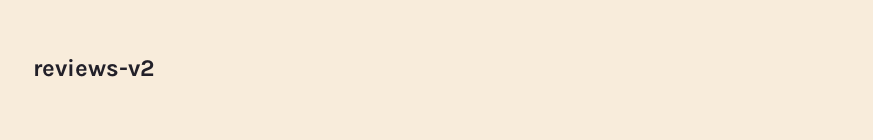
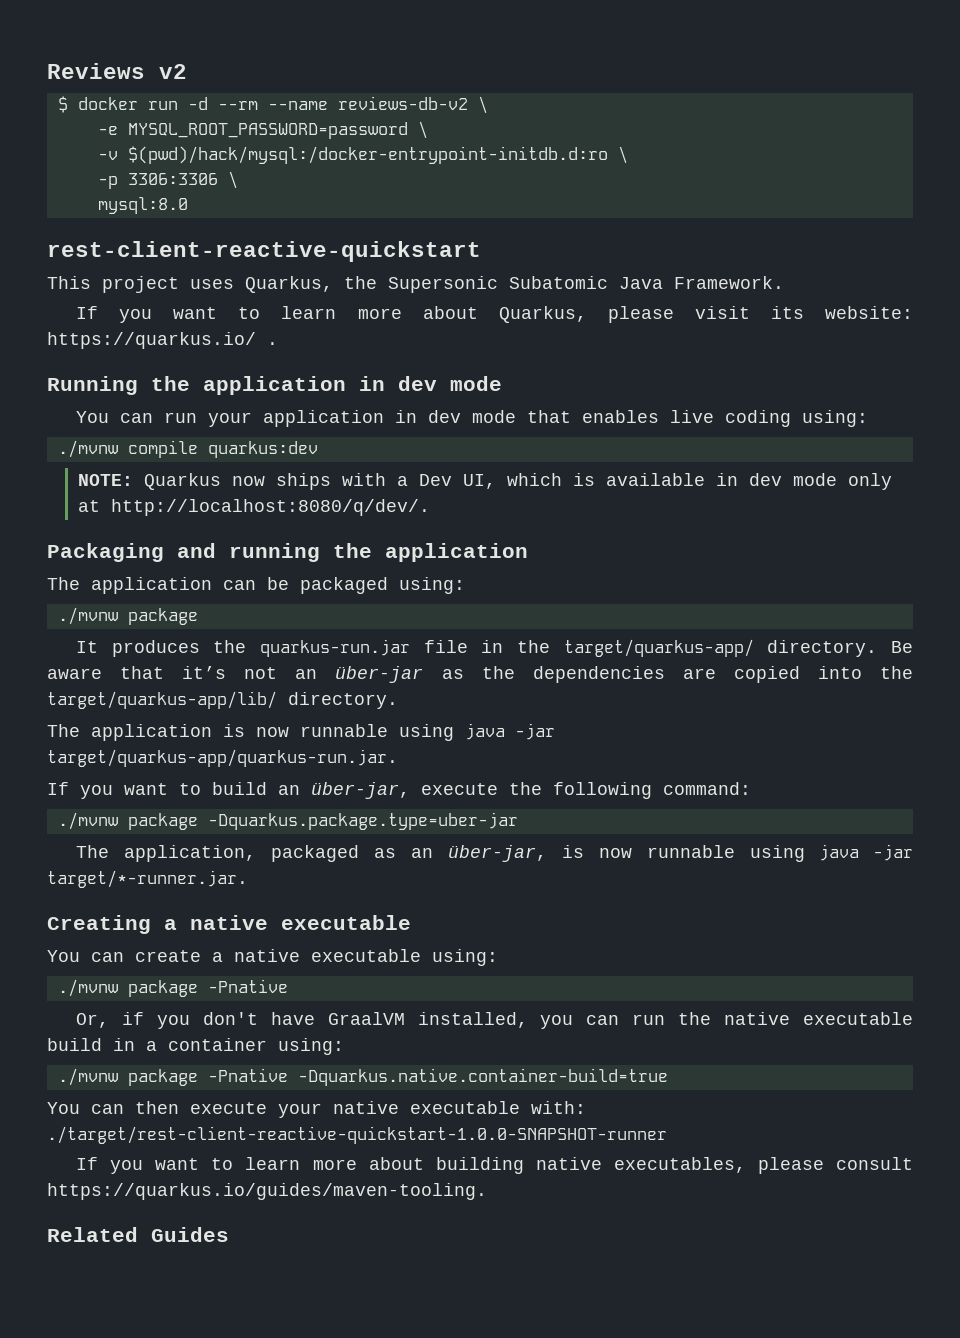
- reviews-v2
+ Reviews v2
+ $ docker run -d --rm --name reviews-db-v2 \
+ -e MYSQL_ROOT_PASSWORD=password \
+ -v $(pwd)/hack/mysql:/docker-entrypoint-initdb.d:ro \
+ -p 3306:3306 \
+ mysql:8.0
+ rest-client-reactive-quickstart
+ This project uses Quarkus, the Supersonic Subatomic Java Framework.
+ If you want to learn more about Quarkus, please visit its website: https://quarkus.io/ .
+ Running the application in dev mode
+ You can run your application in dev mode that enables live coding using:
+ ./mvnw compile quarkus:dev
+ NOTE: Quarkus now ships with a Dev UI, which is available in dev mode only at http://localhost:8080/q/dev/.
+ Packaging and running the application
+ The application can be packaged using:
+ ./mvnw package
+ It produces the quarkus-run.jar file in the target/quarkus-app/ directory. Be aware that it’s not an über-jar as the dependencies are copied into the target/quarkus-app/lib/ directory.
+ The application is now runnable using java -jar target/quarkus-app/quarkus-run.jar.
+ If you want to build an über-jar, execute the following command:
+ ./mvnw package -Dquarkus.package.type=uber-jar
+ The application, packaged as an über-jar, is now runnable using java -jar target/*-runner.jar.
+ Creating a native executable
+ You can create a native executable using:
+ ./mvnw package -Pnative
+ Or, if you don't have GraalVM installed, you can run the native executable build in a container using:
+ ./mvnw package -Pnative -Dquarkus.native.container-build=true
+ You can then execute your native executable with: ./target/rest-client-reactive-quickstart-1.0.0-SNAPSHOT-runner
+ If you want to learn more about building native executables, please consult https://quarkus.io/guides/maven-tooling.
+ Related Guides

